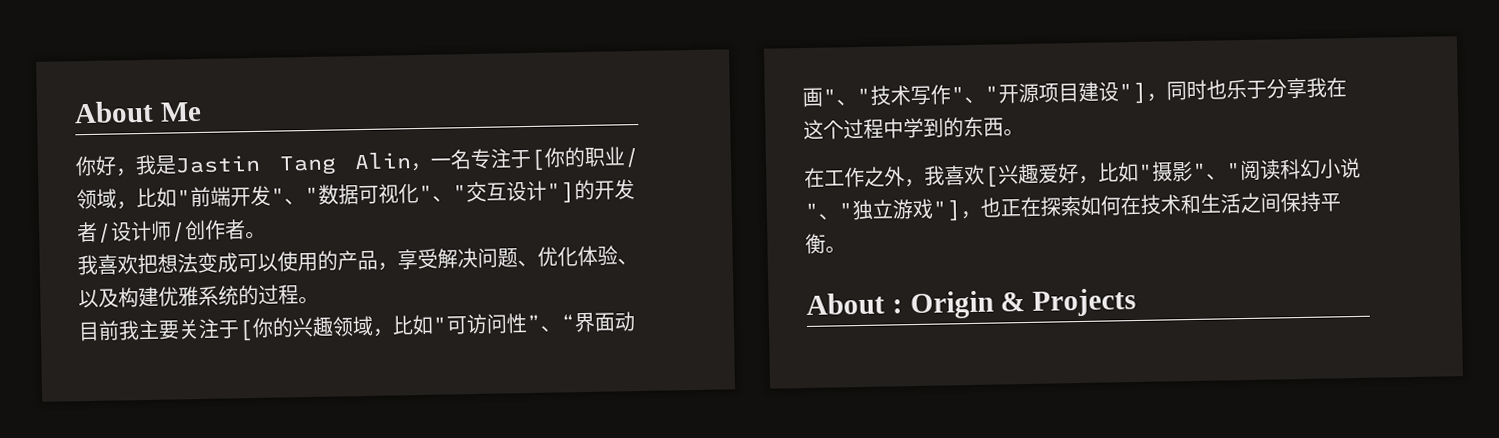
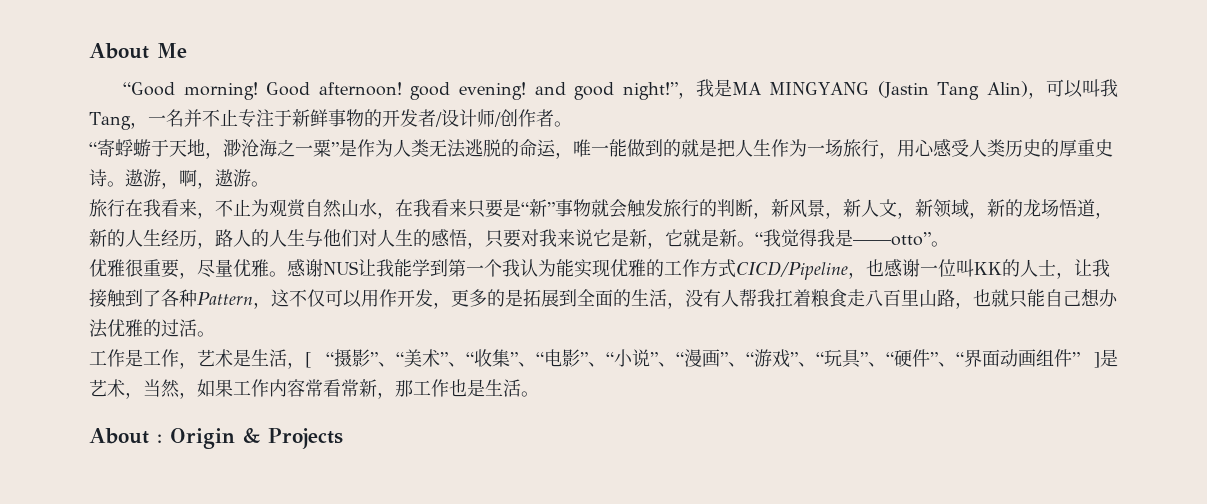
- 你好，我是Jastin Tang Alin，一名专注于[你的职业/领域，比如"前端开发"、"数据可视化"、"交互设计"]的开发者/设计师/创作者。
+ “Good morning! Good afternoon! good evening! and good night!”，我是MA MINGYANG (Jastin Tang Alin)，可以叫我Tang，一名并不止专注于新鲜事物的开发者/设计师/创作者。
- 我喜欢把想法变成可以使用的产品，享受解决问题、优化体验、以及构建优雅系统的过程。
- 目前我主要关注于[你的兴趣领域，比如"可访问性”、“界面动画"、"技术写作"、"开源项目建设"]，同时也乐于分享我在这个过程中学到的东西。
- 在工作之外，我喜欢[兴趣爱好，比如"摄影"、"阅读科幻小说"、"独立游戏"]，也正在探索如何在技术和生活之间保持平衡。
+ “寄蜉蝣于天地，渺沧海之一粟”是作为人类无法逃脱的命运，唯一能做到的就是把人生作为一场旅行，用心感受人类历史的厚重史诗。遨游，啊，遨游。
+ 旅行在我看来，不止为观赏自然山水，在我看来只要是“新”事物就会触发旅行的判断，新风景，新人文，新领域，新的龙场悟道，新的人生经历，路人的人生与他们对人生的感悟，只要对我来说它是新，它就是新。“我觉得我是——otto”。
+ 优雅很重要，尽量优雅。感谢NUS让我能学到第一个我认为能实现优雅的工作方式CICD/Pipeline，也感谢一位叫KK的人士，让我接触到了各种Pattern，这不仅可以用作开发，更多的是拓展到全面的生活，没有人帮我扛着粮食走八百里山路，也就只能自己想办法优雅的过活。
+ 工作是工作，艺术是生活，[ “摄影”、“美术”、“收集”、“电影”、“小说”、“漫画”、“游戏”、“玩具”、“硬件”、“界面动画组件” ]是艺术，当然，如果工作内容常看常新，那工作也是生活。

